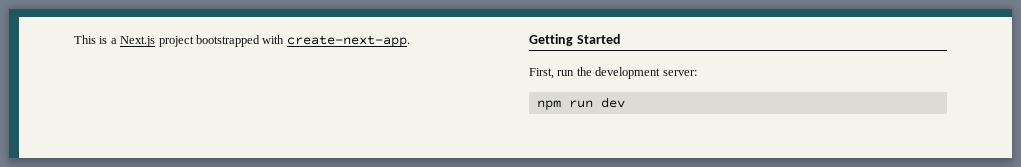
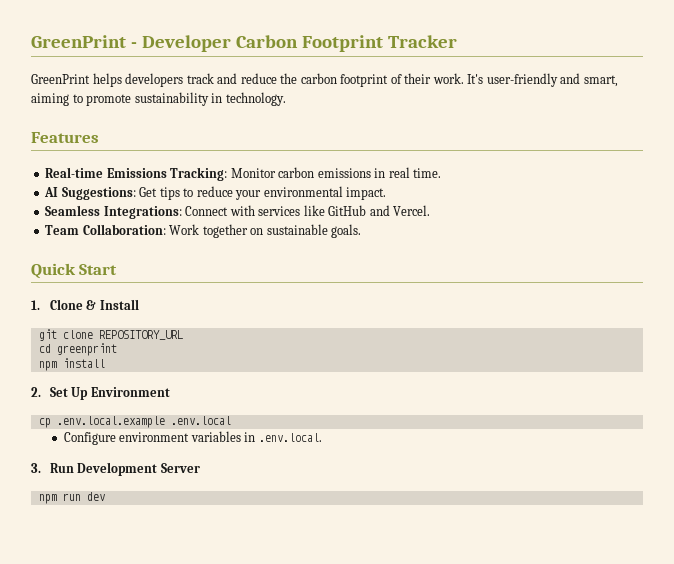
- This is a Next.js project bootstrapped with create-next-app.
- Getting Started
- First, run the development server:
+ GreenPrint - Developer Carbon Footprint Tracker
+ GreenPrint helps developers track and reduce the carbon footprint of their work. It's user-friendly and smart, aiming to promote sustainability in technology.
+ Features
+ Real-time Emissions Tracking: Monitor carbon emissions in real time.
+ AI Suggestions: Get tips to reduce your environmental impact.
+ Seamless Integrations: Connect with services like GitHub and Vercel.
+ Team Collaboration: Work together on sustainable goals.
+ Quick Start
+ 1. Clone & Install
+ git clone REPOSITORY_URL
+ cd greenprint
+ npm install
+ 2. Set Up Environment
+ cp .env.local.example .env.local
+ Configure environment variables in .env.local.
+ 3. Run Development Server

